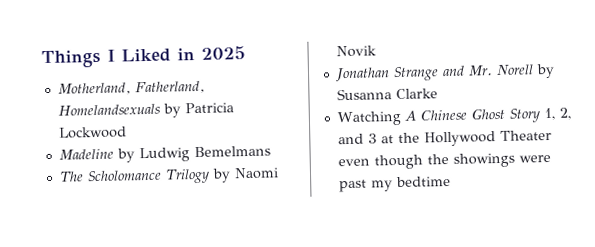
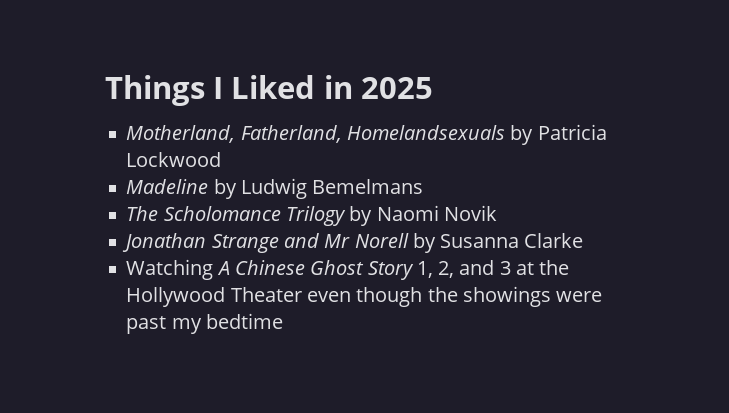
- Jonathan Strange and Mr. Norell by Susanna Clarke
+ Jonathan Strange and Mr Norell by Susanna Clarke

